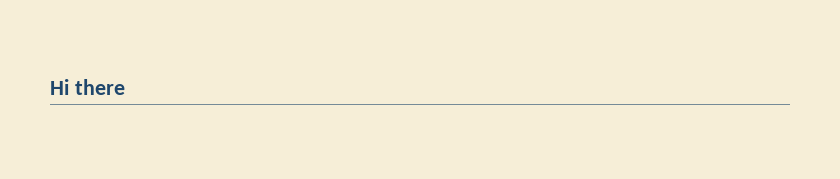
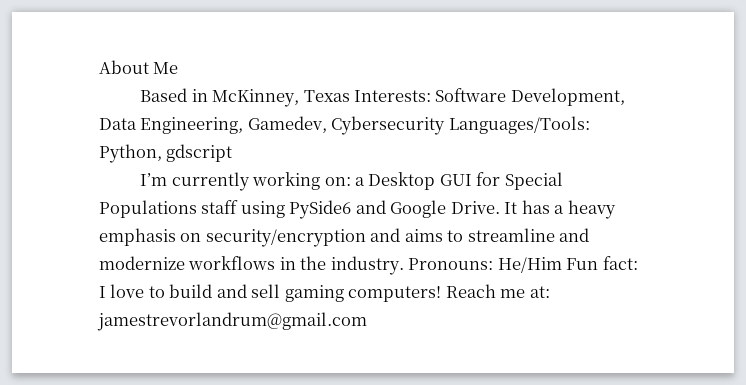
- Hi there
+ About Me
+ Based in McKinney, Texas Interests: Software Development, Data Engineering, Gamedev, Cybersecurity Languages/Tools: Python, gdscript
+ I’m currently working on: a Desktop GUI for Special Populations staff using PySide6 and Google Drive. It has a heavy emphasis on security/encryption and aims to streamline and modernize workflows in the industry. Pronouns: He/Him Fun fact: I love to build and sell gaming computers! Reach me at: jamestrevorlandrum@gmail.com

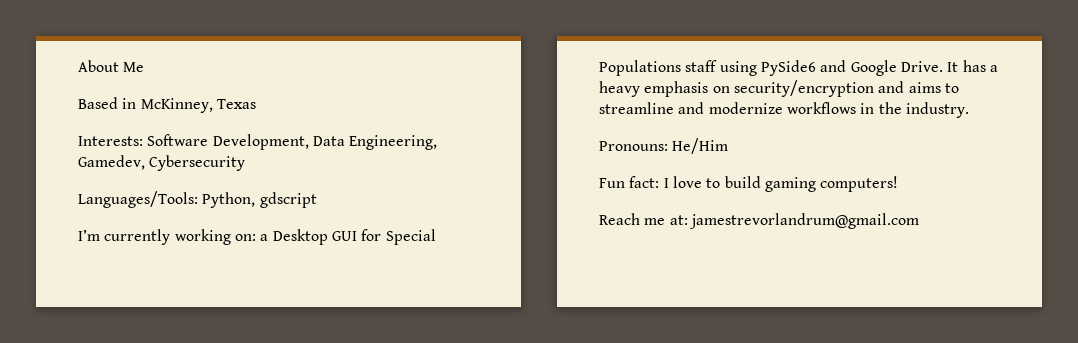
- Based in McKinney, Texas Interests: Software Development, Data Engineering, Gamedev, Cybersecurity Languages/Tools: Python, gdscript
+ Based in McKinney, Texas
+ Interests: Software Development, Data Engineering, Gamedev, Cybersecurity
+ Languages/Tools: Python, gdscript
- It has a heavy emphasis on security/encryption and aims to streamline and modernize workflows in the industry. Pronouns: He/Him Fun fact: I love to build and sell gaming computers! Reach me at: jamestrevorlandrum@gmail.com
+ It has a heavy emphasis on security/encryption and aims to streamline and modernize workflows in the industry.
+ Pronouns: He/Him
+ Fun fact: I love to build gaming computers!
+ Reach me at: jamestrevorlandrum@gmail.com

